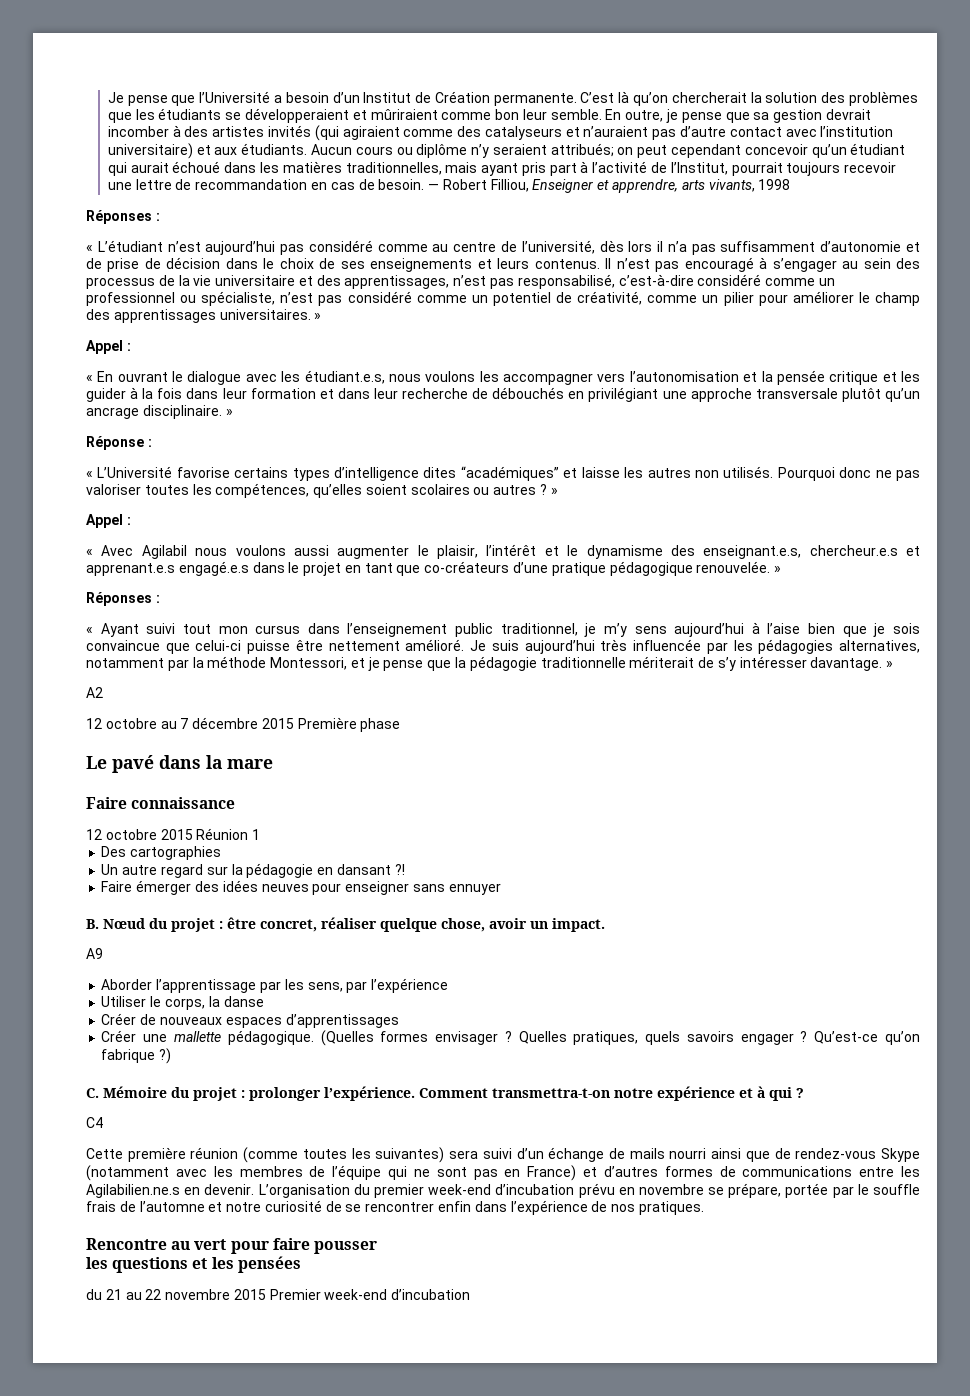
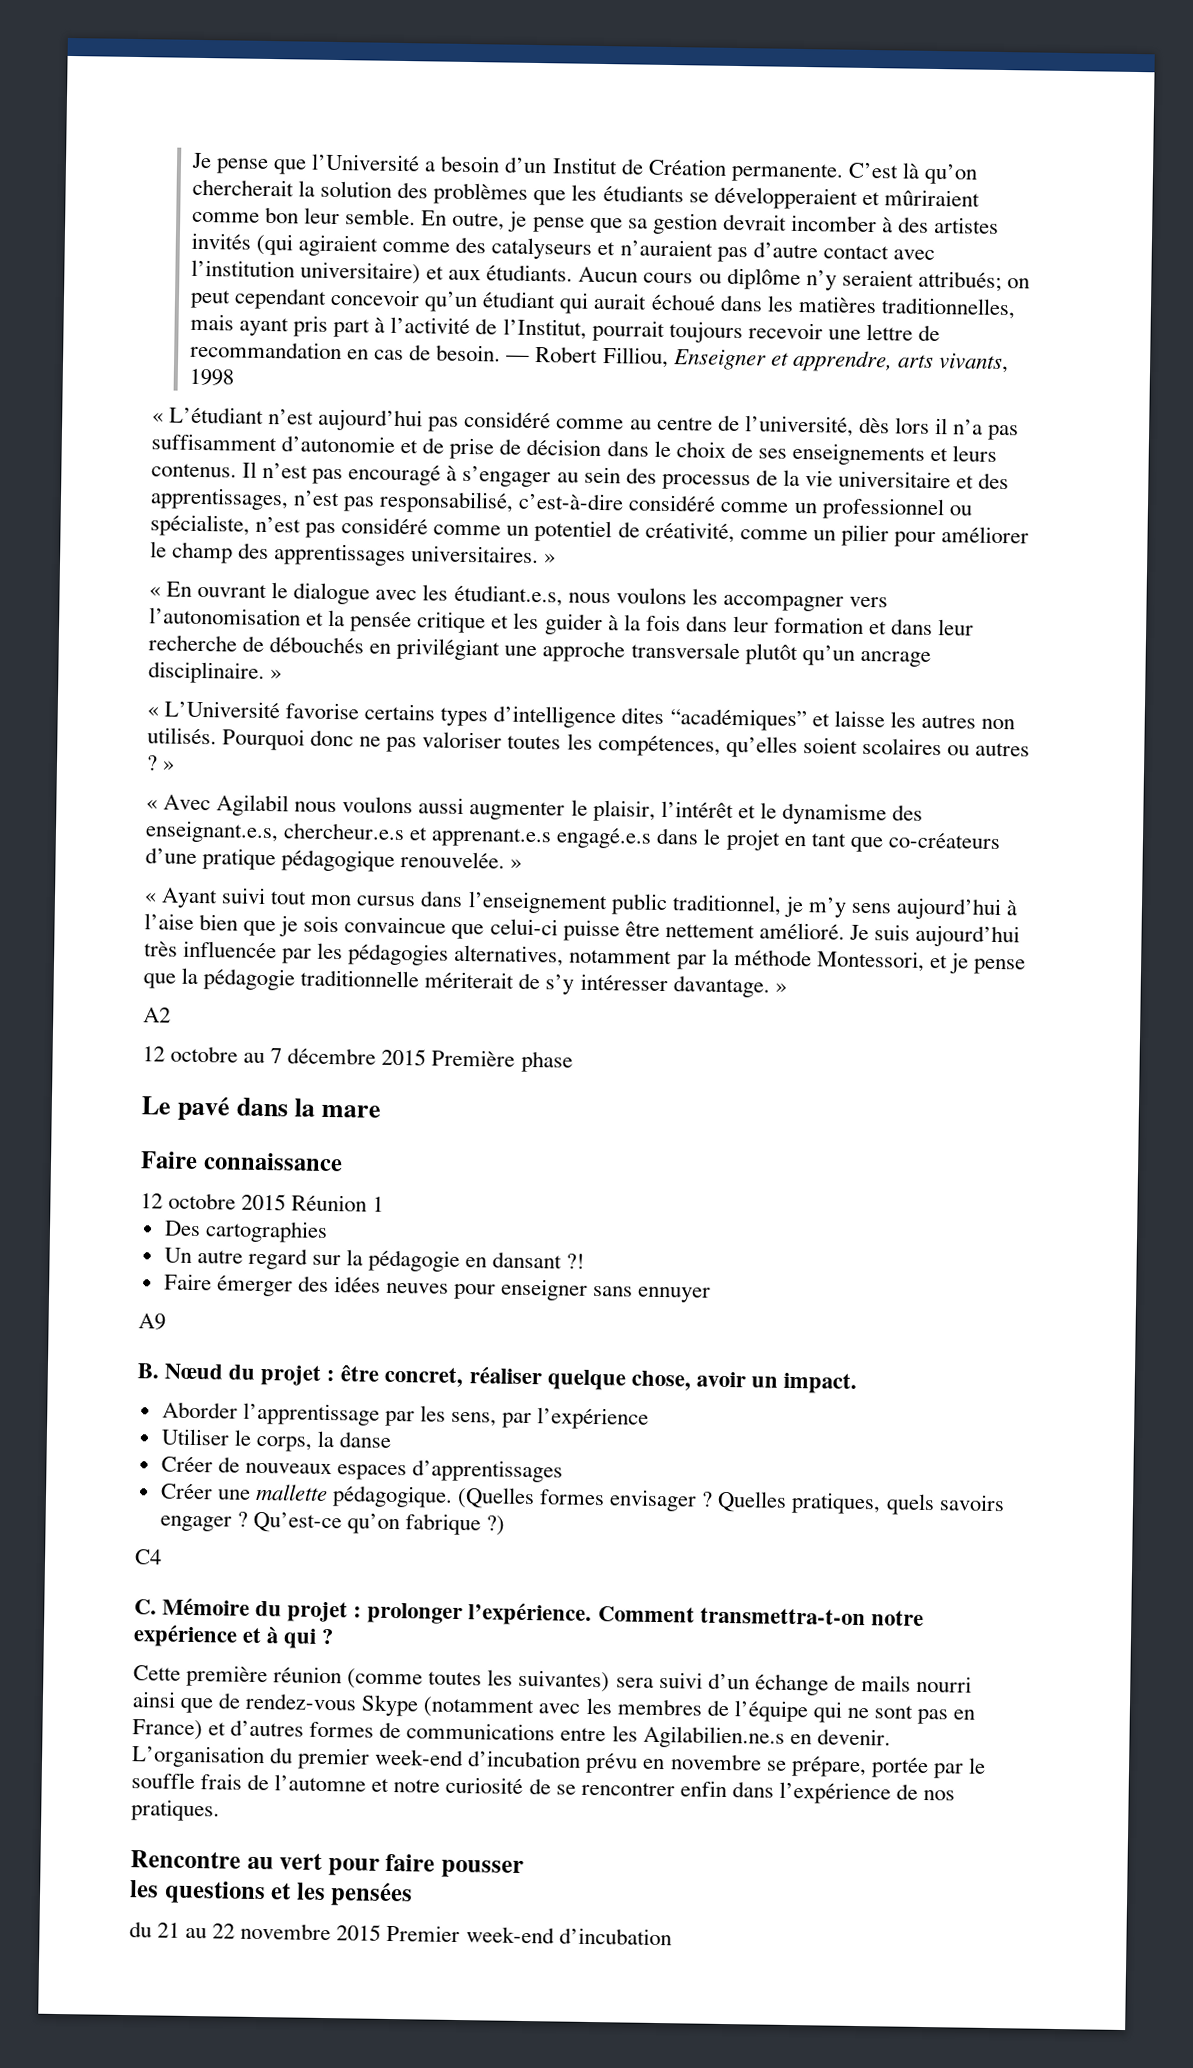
  — Robert Filliou, Enseigner et apprendre, arts vivants, 1998
- Réponses :
  Il n’est pas encouragé à s’engager au sein des processus de la vie universitaire et des apprentissages, n’est pas responsabilisé, c’est-à-dire considéré comme un professionnel ou spécialiste, n’est pas considéré comme un potentiel de créativité, comme un pilier pour améliorer le champ des apprentissages universitaires. »
- Appel :
- Réponse :
  Pourquoi donc ne pas valoriser toutes les compétences, qu’elles soient scolaires ou autres ? »
- Appel :
  « Avec Agilabil nous voulons aussi augmenter le plaisir, l’intérêt et le dynamisme des enseignant.e.s, chercheur.e.s et apprenant.e.s engagé.e.s dans le projet en tant que co-créateurs d’une pratique pédagogique renouvelée. »
- Réponses :
+ A9
- A9
+ C4
- C4

